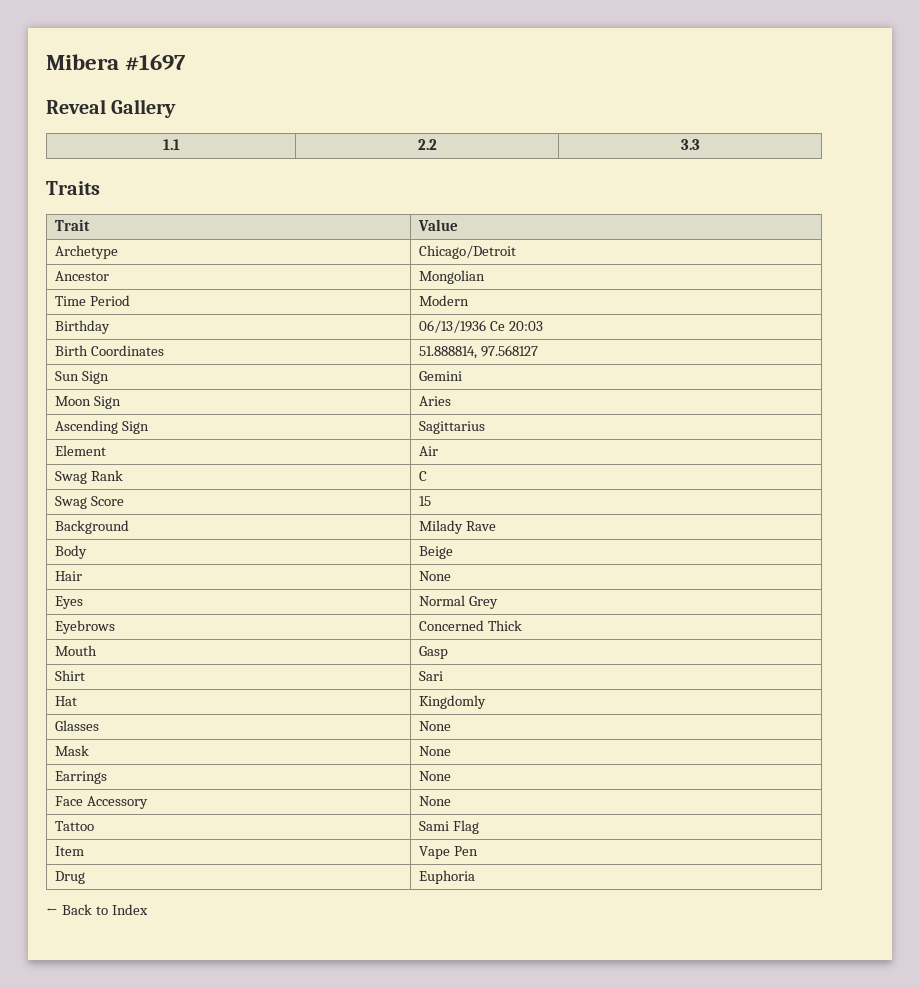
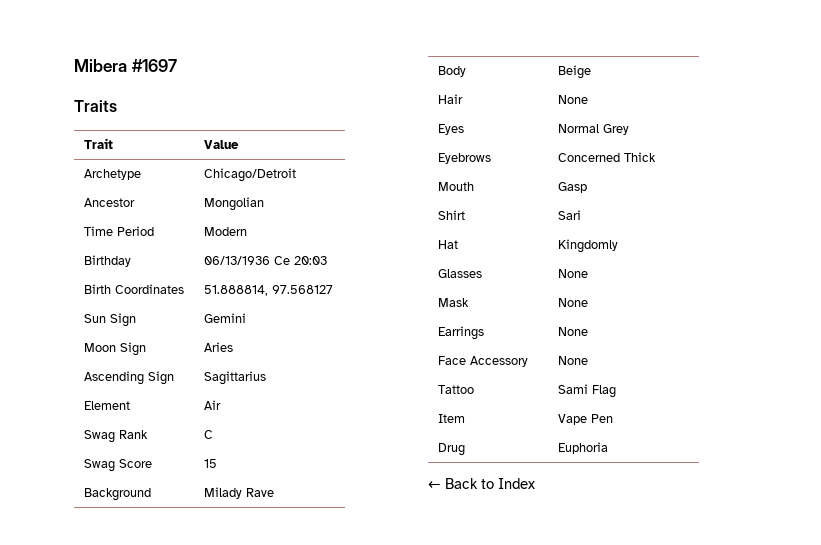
- Reveal Gallery
- 1.1 | 2.2 | 3.3

